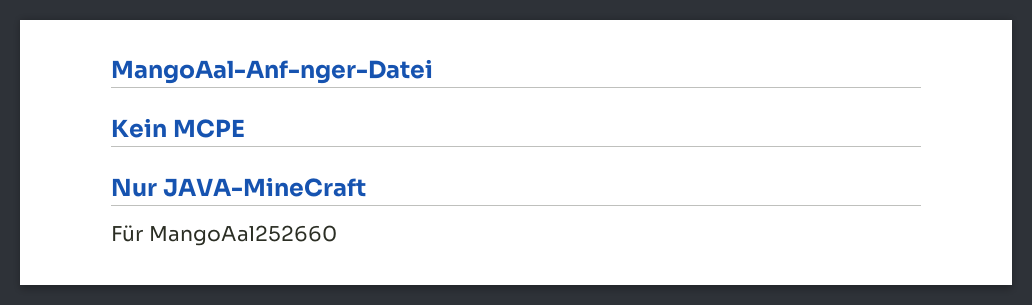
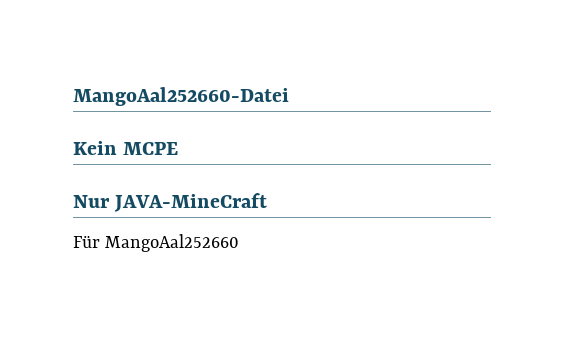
- MangoAal-Anf-nger-Datei
+ MangoAal252660-Datei

